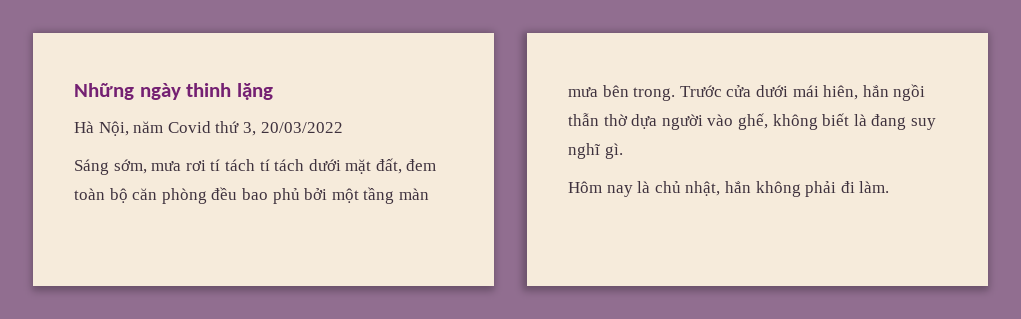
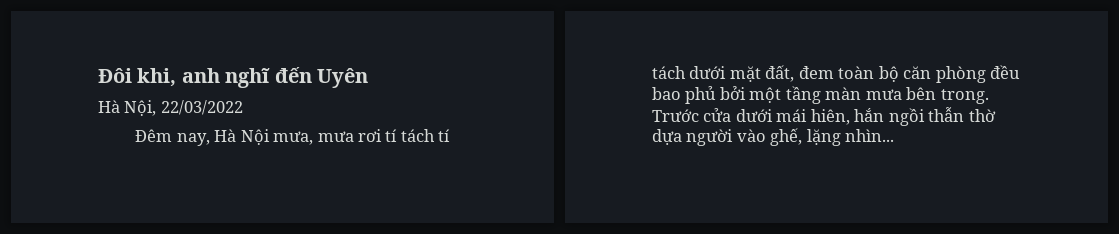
- Những ngày thinh lặng
- Hà Nội, năm Covid thứ 3, 20/03/2022
- Sáng sớm, mưa rơi tí tách tí tách dưới mặt đất, đem toàn bộ căn phòng đều bao phủ bởi một tầng màn mưa bên trong.
+ Đôi khi, anh nghĩ đến Uyên
+ Hà Nội, 22/03/2022
+ Đêm nay, Hà Nội mưa, mưa rơi tí tách tí tách dưới mặt đất, đem toàn bộ căn phòng đều bao phủ bởi một tầng màn mưa bên trong.
- Trước cửa dưới mái hiên, hắn ngồi thẫn thờ dựa người vào ghế, không biết là đang suy nghĩ gì.
- Hôm nay là chủ nhật, hắn không phải đi làm.
+ Trước cửa dưới mái hiên, hắn ngồi thẫn thờ dựa người vào ghế, lặng nhìn...

